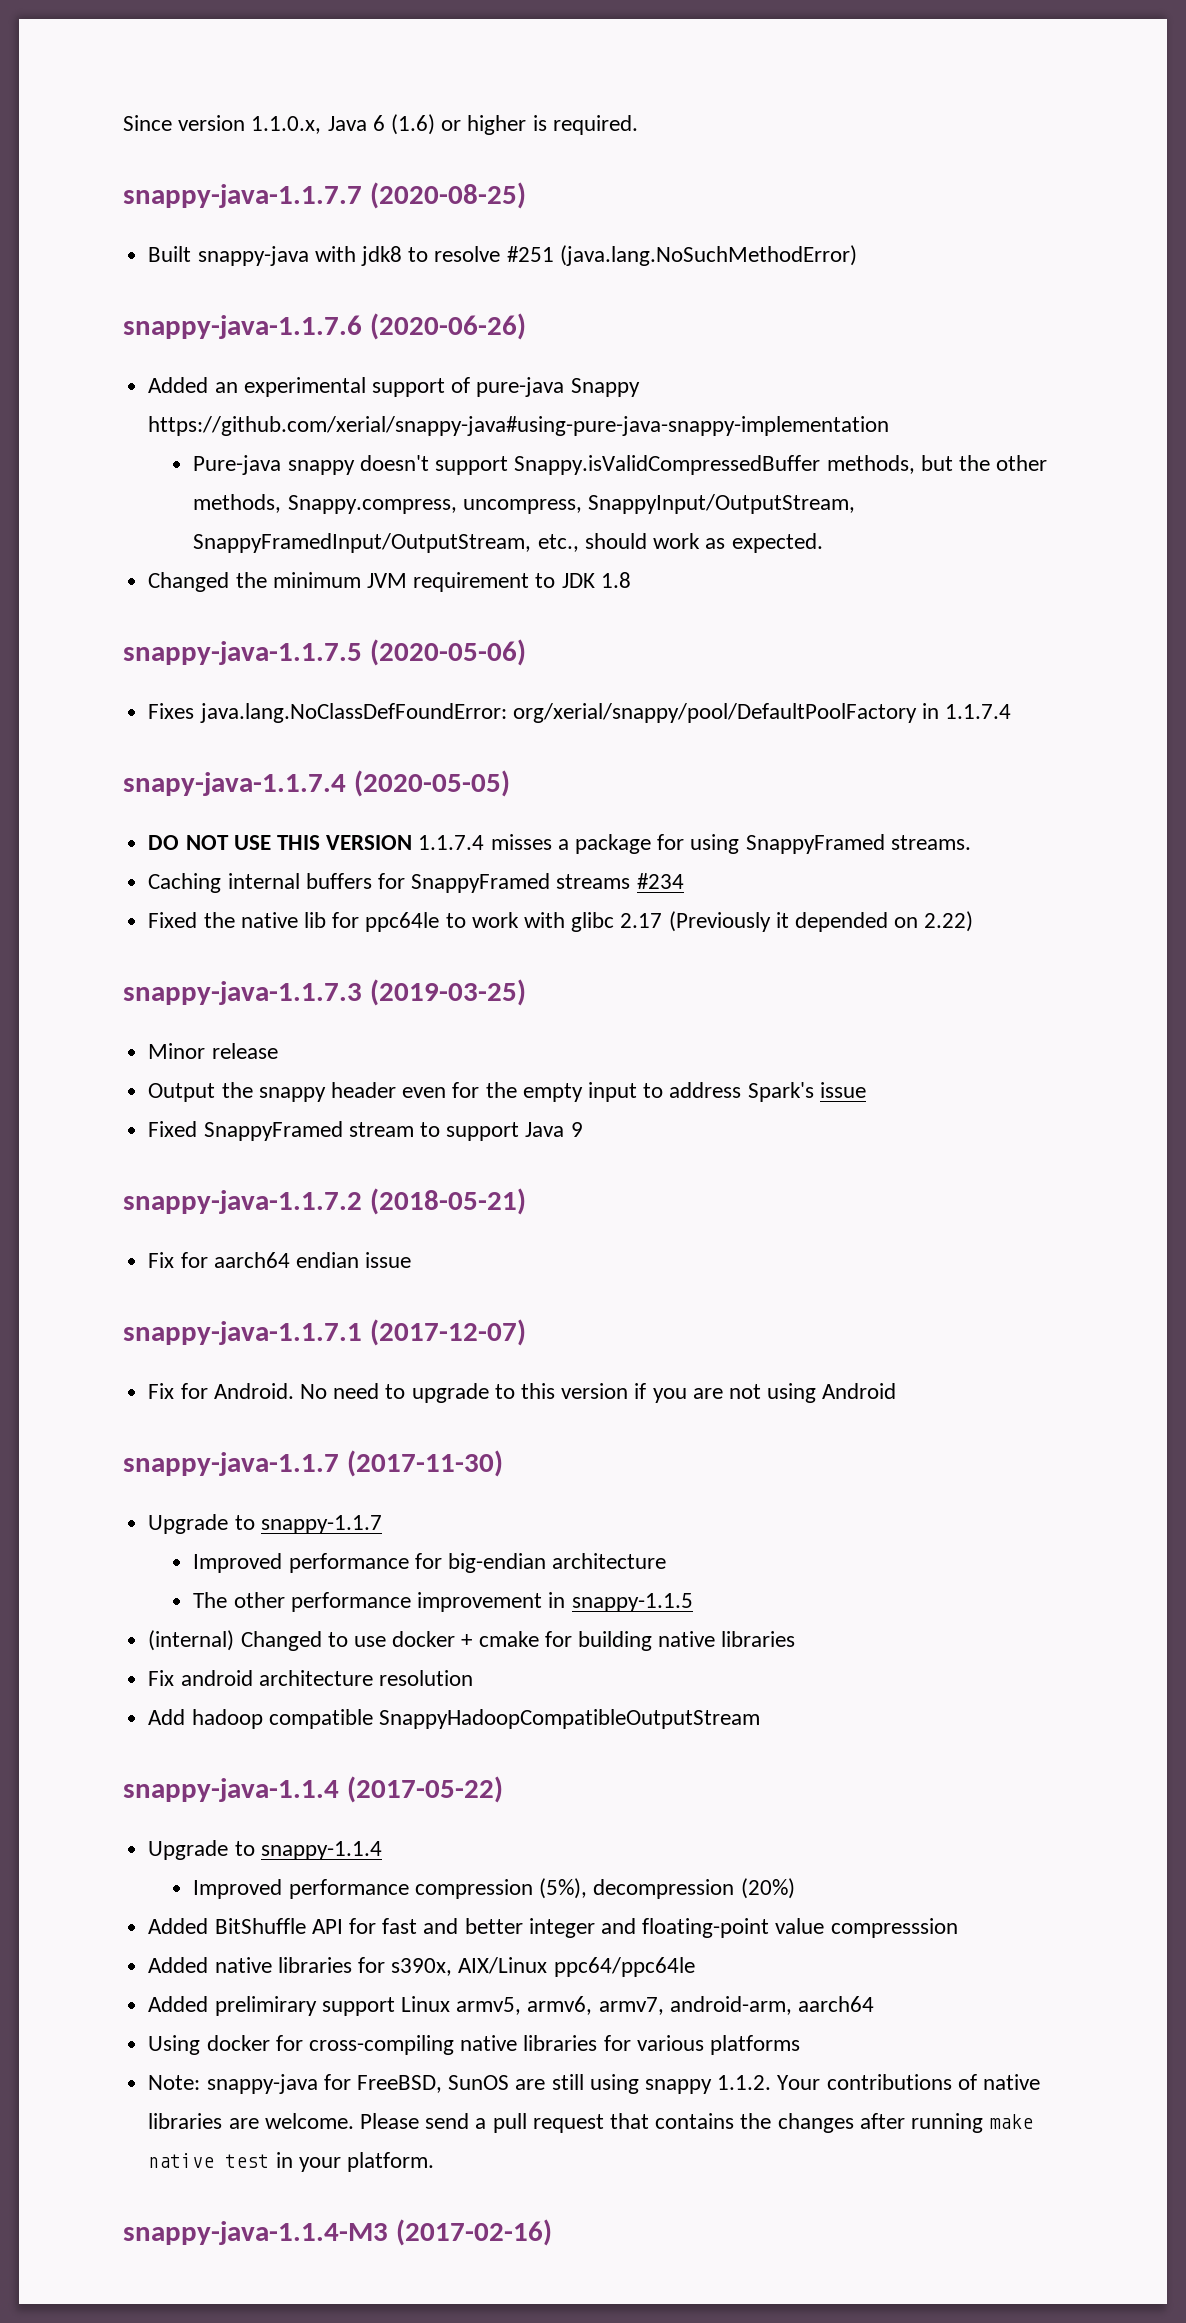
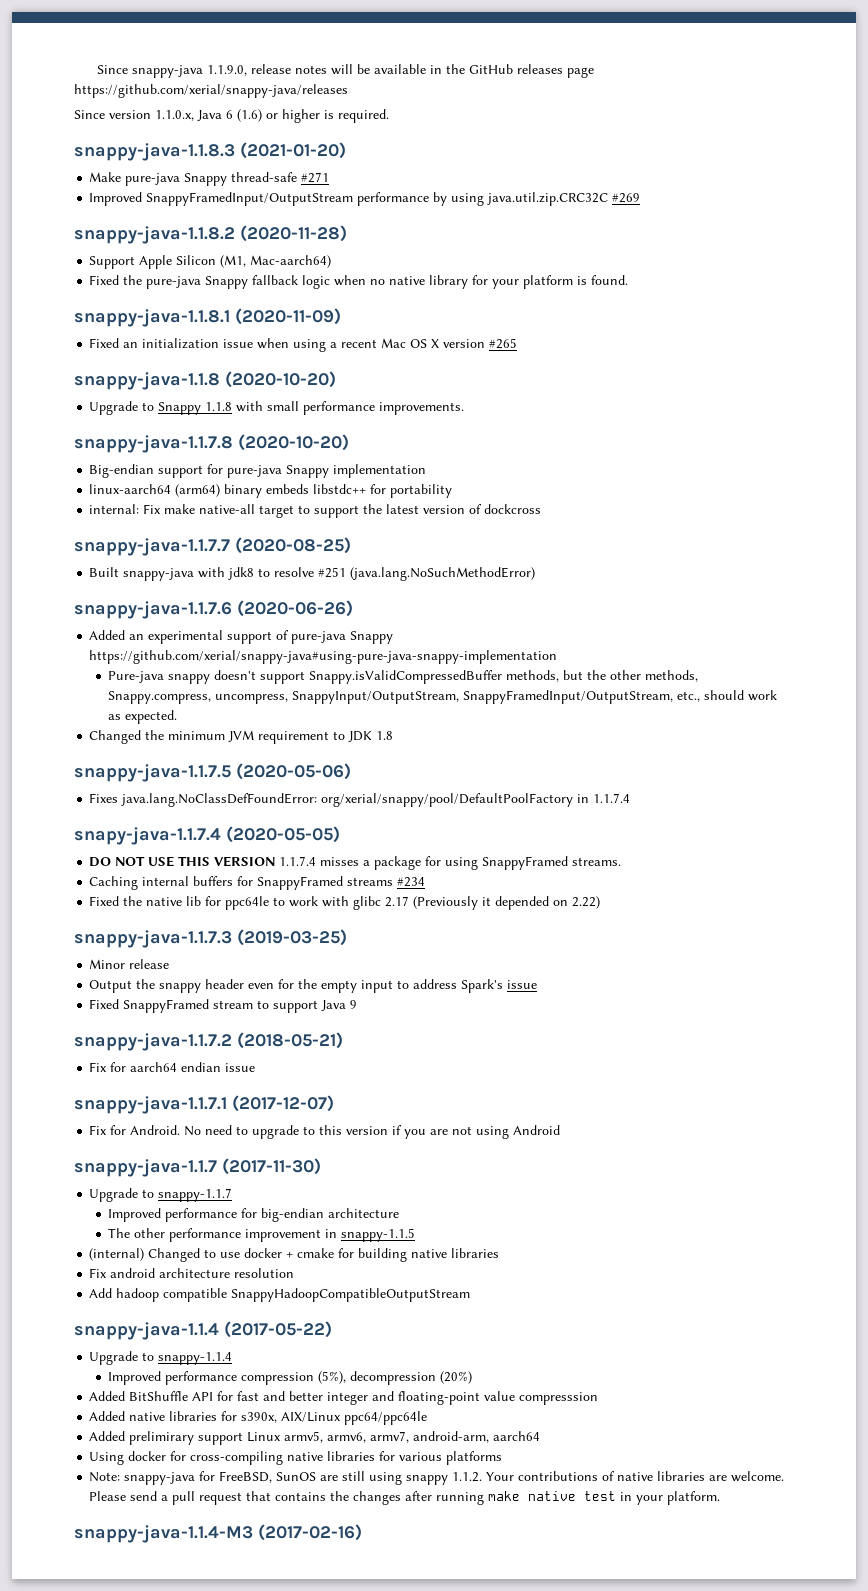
+ Since snappy-java 1.1.9.0, release notes will be available in the GitHub releases page https://github.com/xerial/snappy-java/releases
+ snappy-java-1.1.8.3 (2021-01-20)
+ Make pure-java Snappy thread-safe #271
+ Improved SnappyFramedInput/OutputStream performance by using java.util.zip.CRC32C #269
+ snappy-java-1.1.8.2 (2020-11-28)
+ Support Apple Silicon (M1, Mac-aarch64)
+ Fixed the pure-java Snappy fallback logic when no native library for your platform is found.
+ snappy-java-1.1.8.1 (2020-11-09)
+ Fixed an initialization issue when using a recent Mac OS X version #265
+ snappy-java-1.1.8 (2020-10-20)
+ Upgrade to Snappy 1.1.8 with small performance improvements.
+ snappy-java-1.1.7.8 (2020-10-20)
+ Big-endian support for pure-java Snappy implementation
+ linux-aarch64 (arm64) binary embeds libstdc++ for portability
+ internal: Fix make native-all target to support the latest version of dockcross

